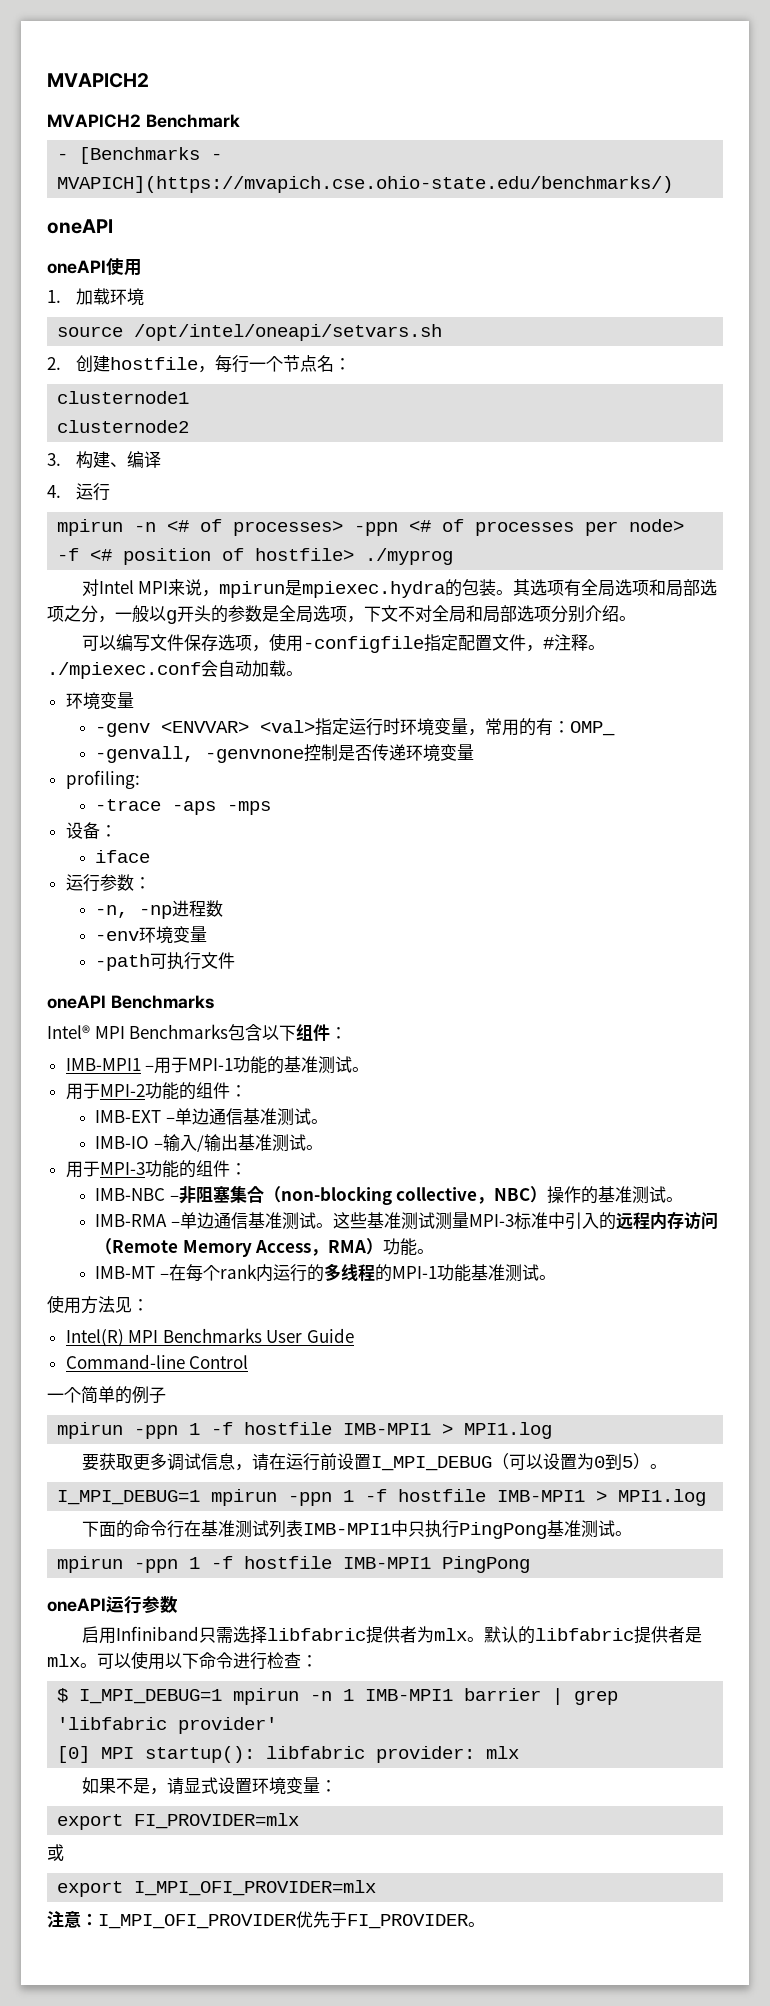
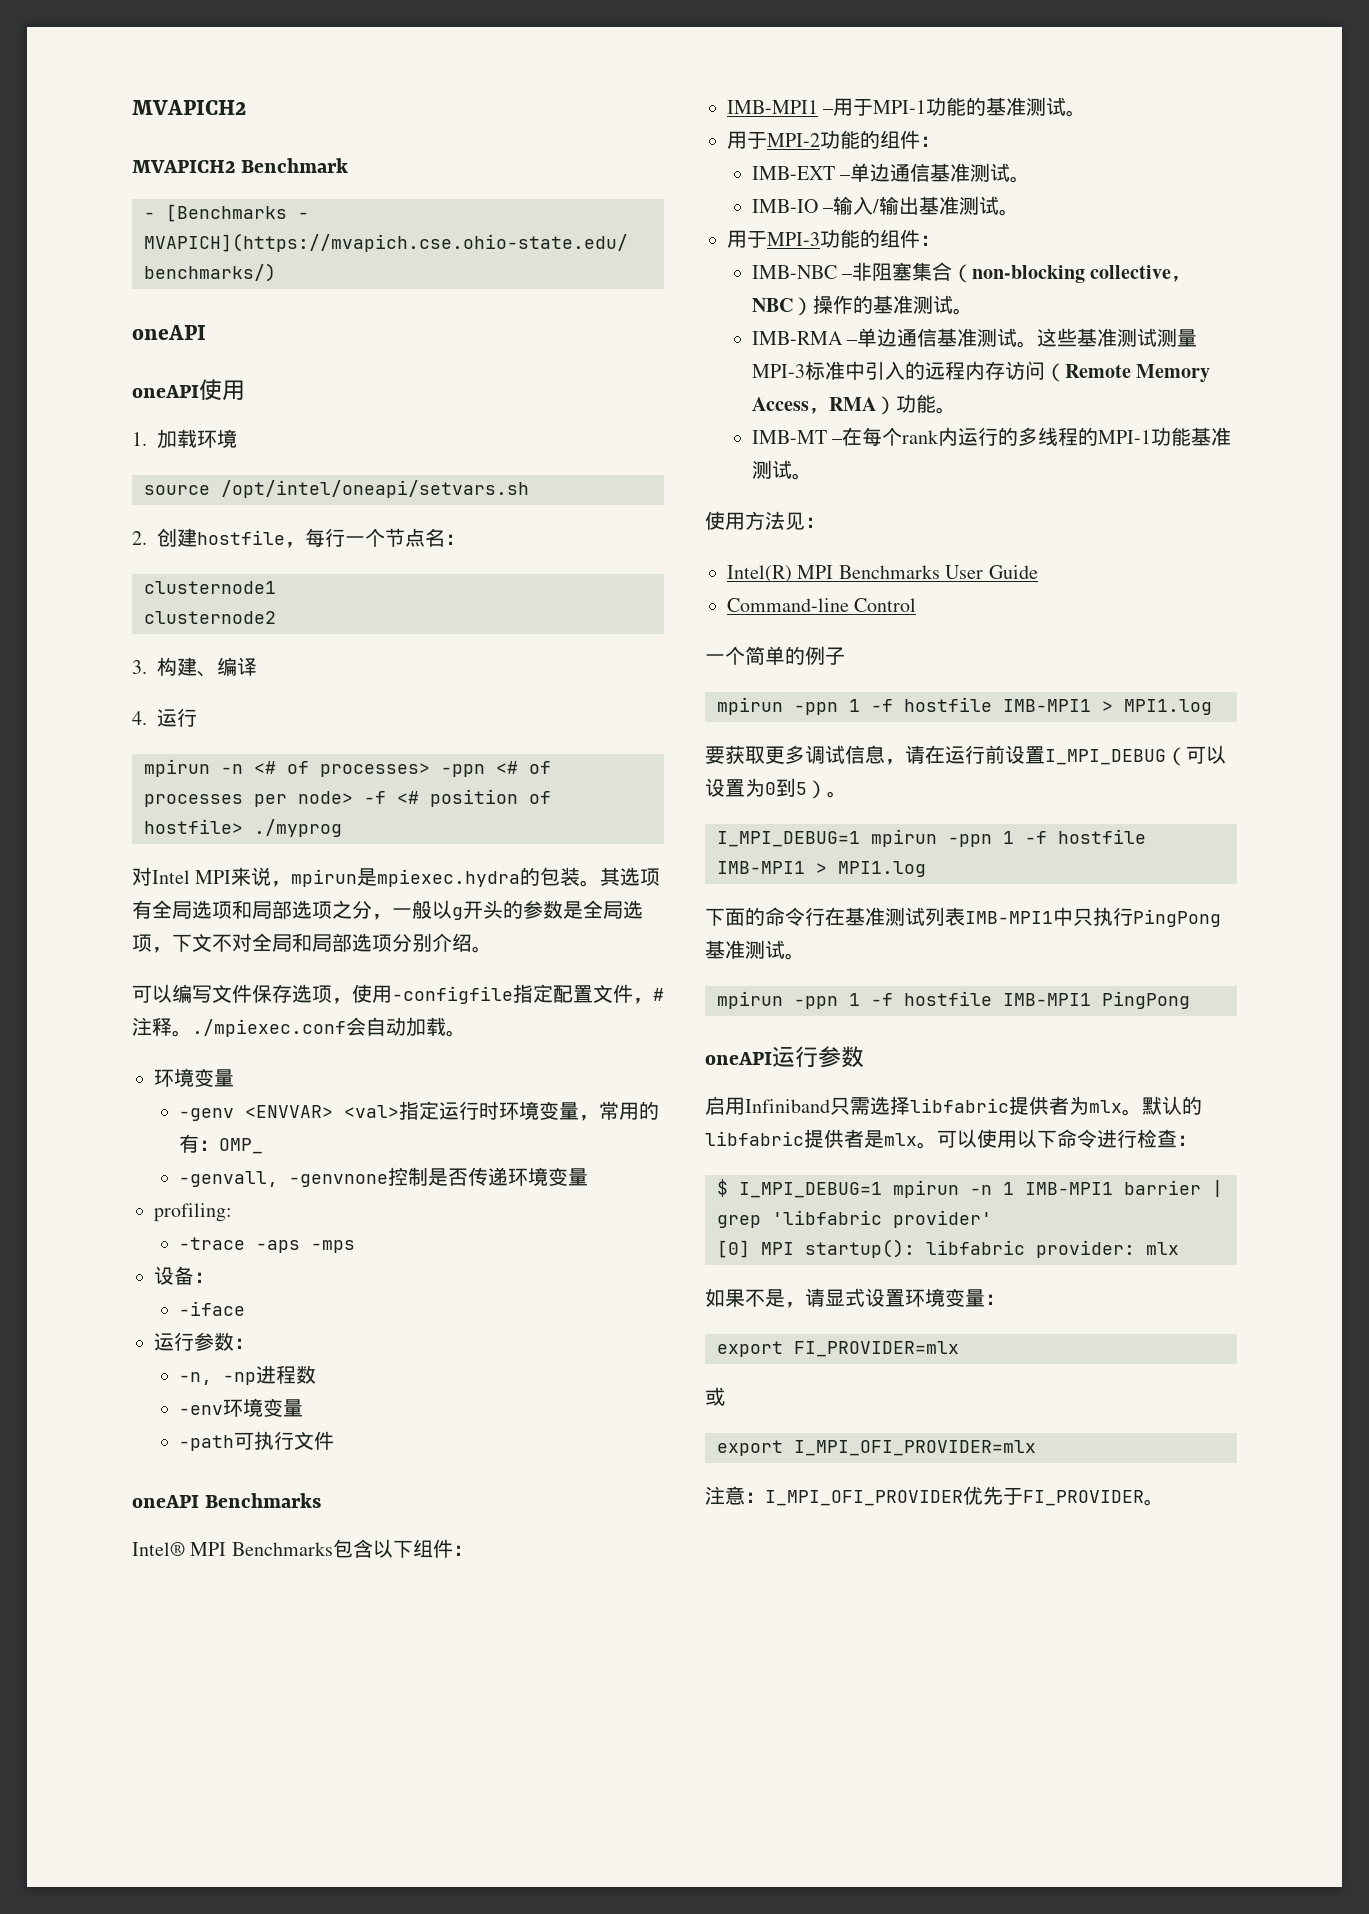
- iface
+ -iface

